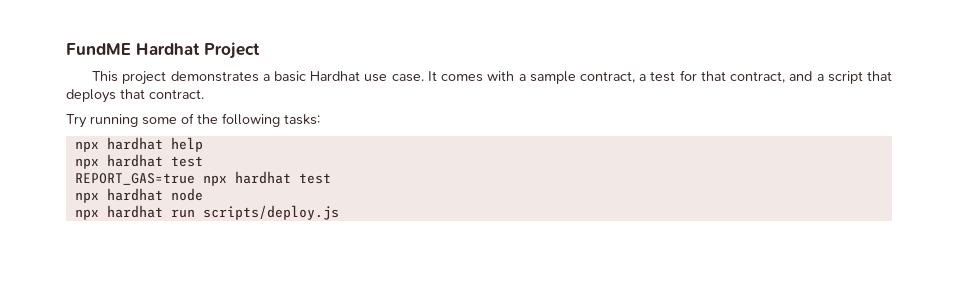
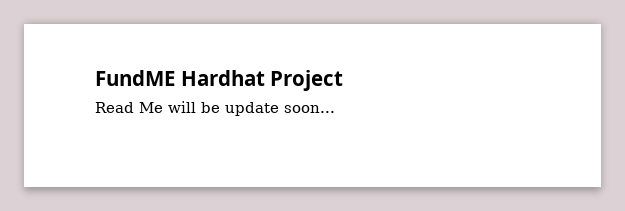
- This project demonstrates a basic Hardhat use case. It comes with a sample contract, a test for that contract, and a script that deploys that contract.
- Try running some of the following tasks:
- npx hardhat help
- npx hardhat test
- REPORT_GAS=true npx hardhat test
- npx hardhat node
- npx hardhat run scripts/deploy.js
+ Read Me will be update soon...

